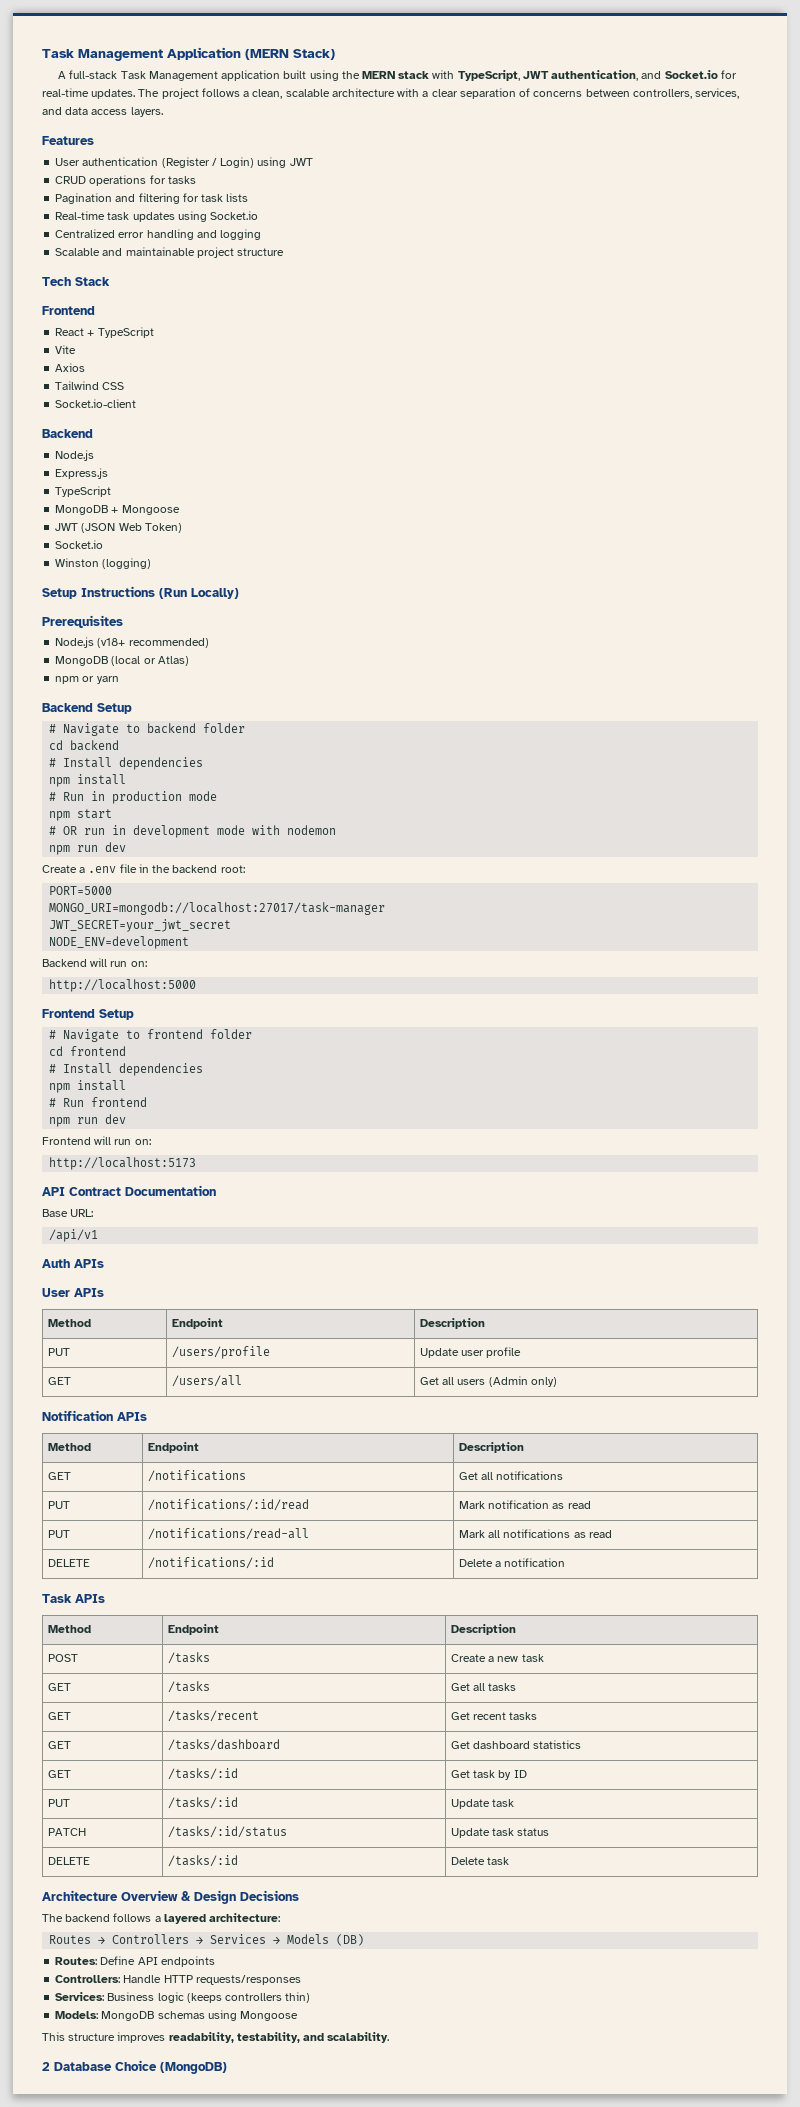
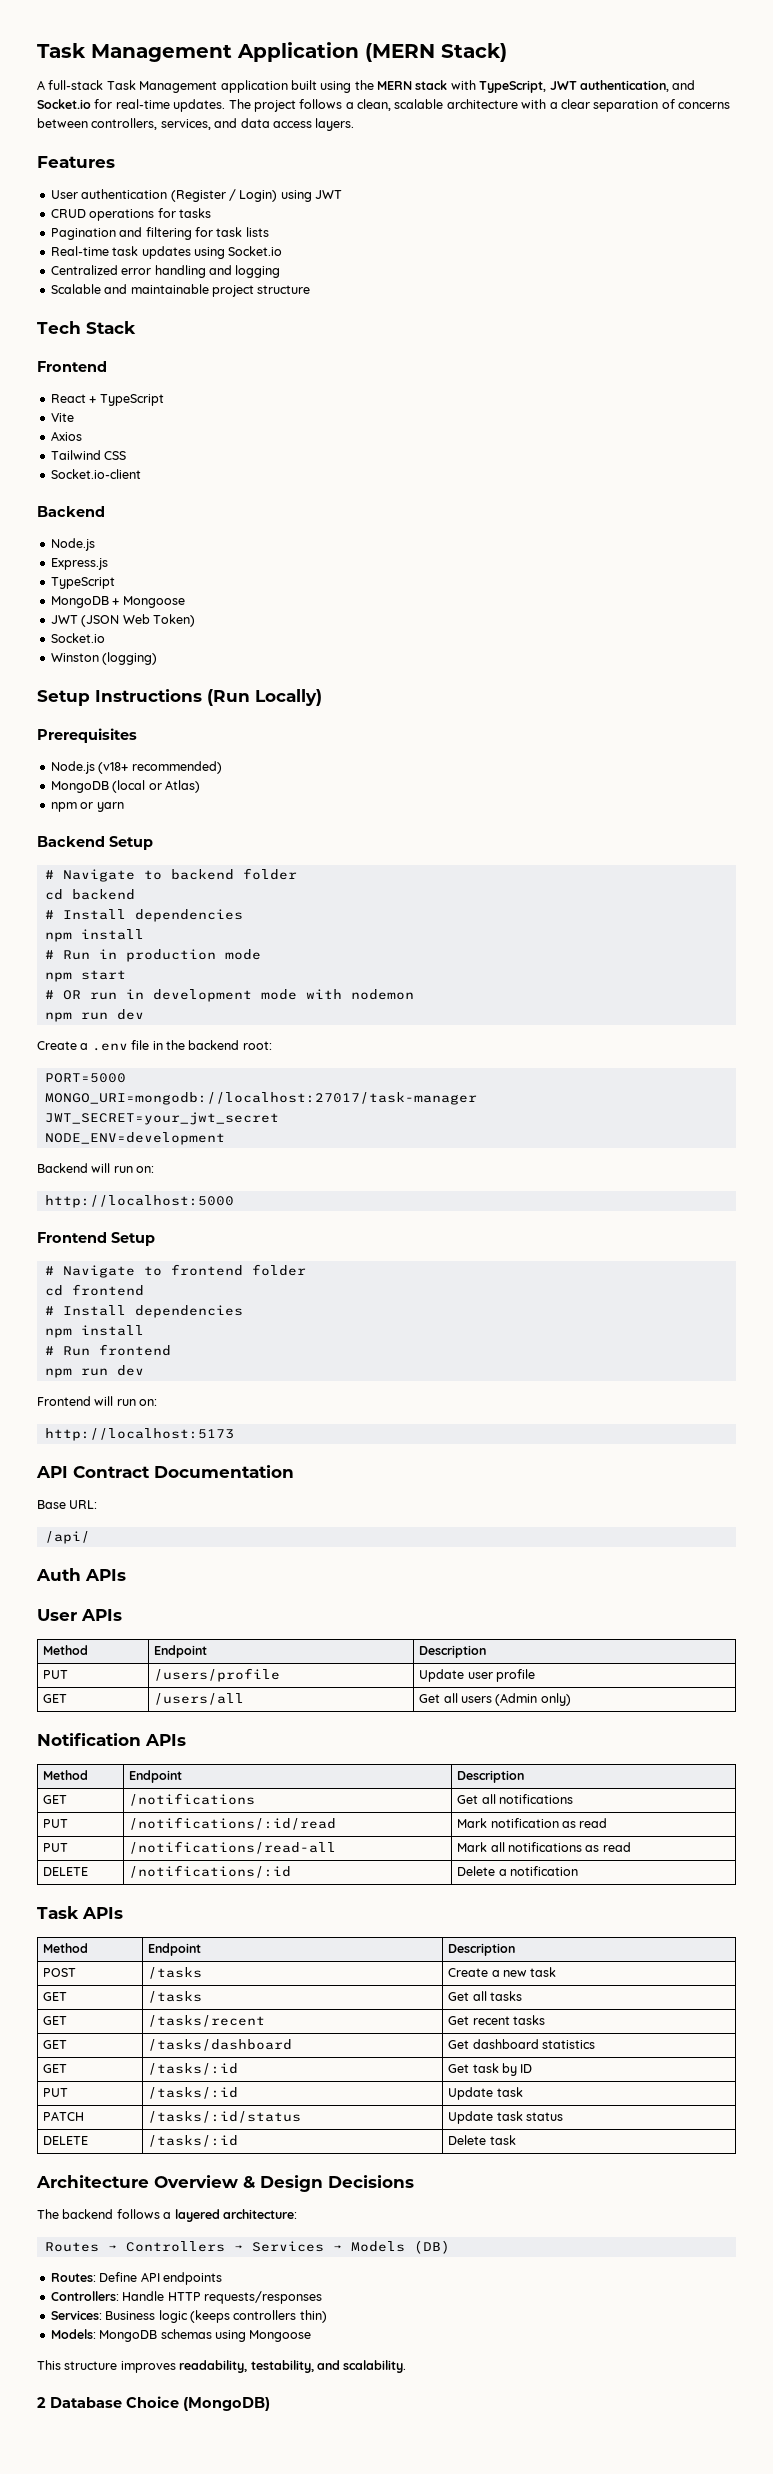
- /api/v1
+ /api/

